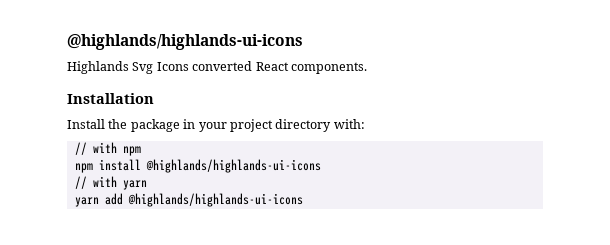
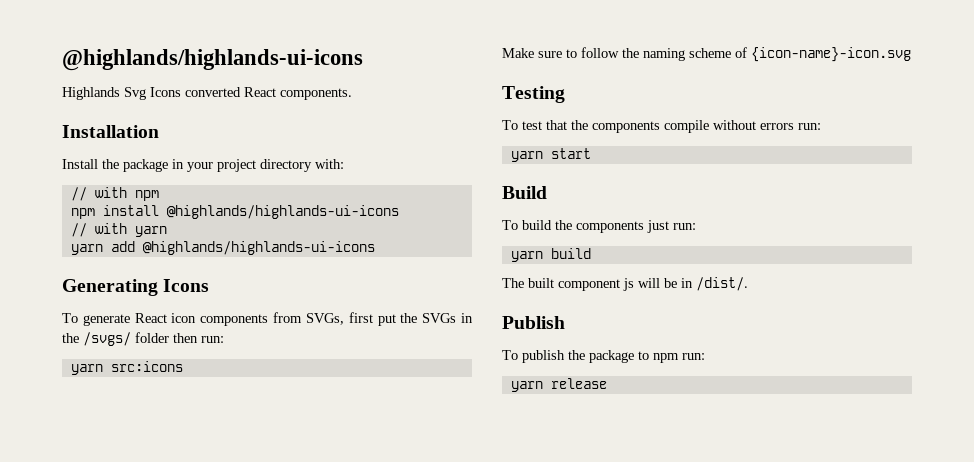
+ Generating Icons
+ To generate React icon components from SVGs, first put the SVGs in the /svgs/ folder then run:
+ yarn src:icons
+ Make sure to follow the naming scheme of {icon-name}-icon.svg
+ Testing
+ To test that the components compile without errors run:
+ yarn start
+ Build
+ To build the components just run:
+ yarn build
+ The built component js will be in /dist/.
+ Publish
+ To publish the package to npm run:
+ yarn release

